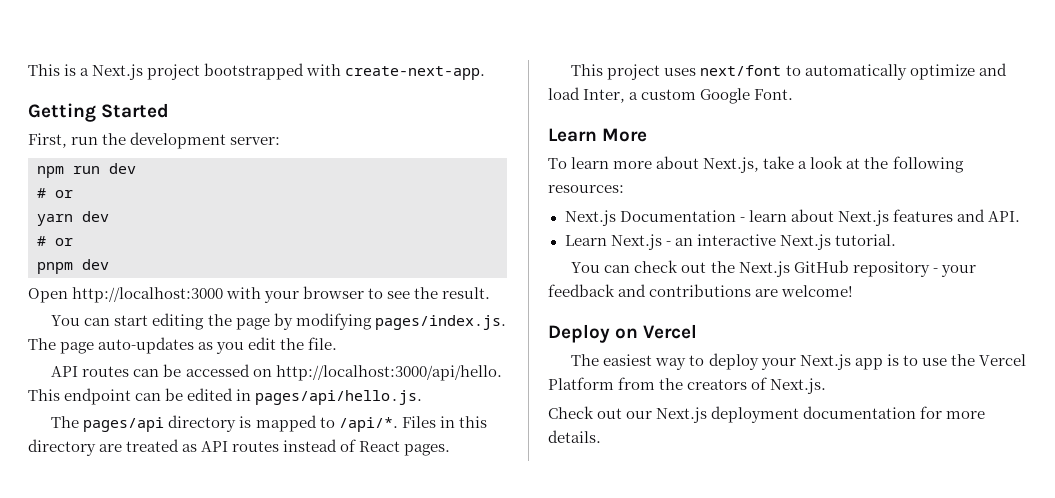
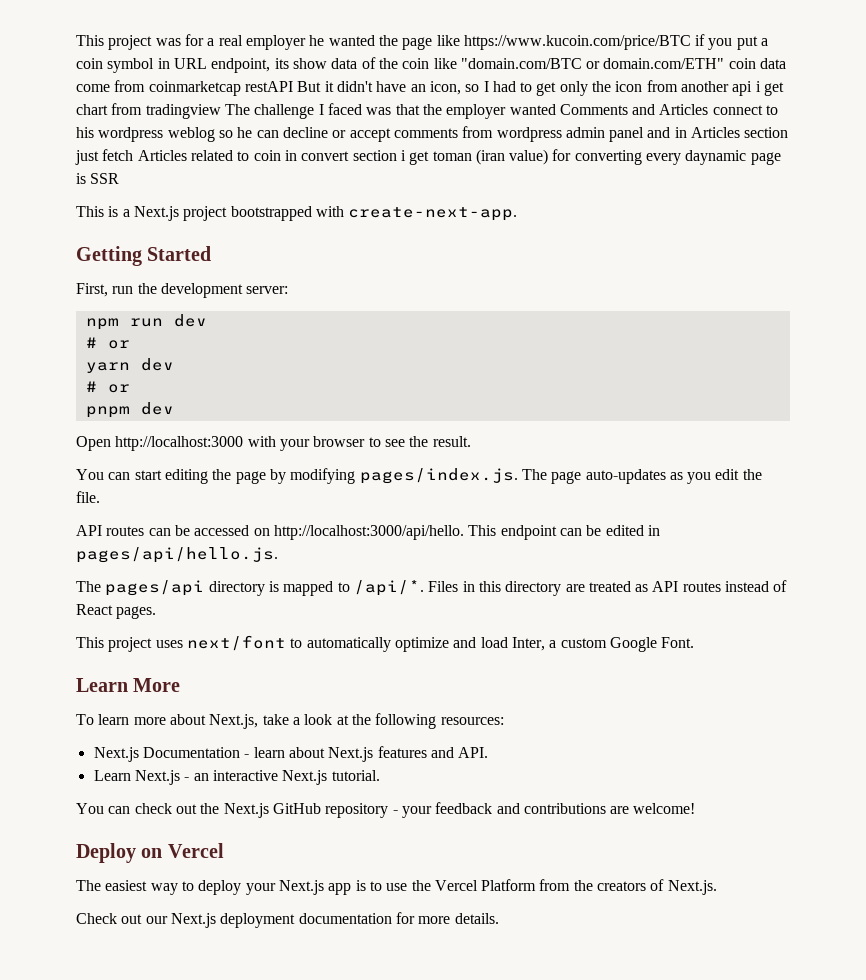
+ This project was for a real employer he wanted the page like https://www.kucoin.com/price/BTC if you put a coin symbol in URL endpoint, its show data of the coin like "domain.com/BTC or domain.com/ETH" coin data come from coinmarketcap restAPI But it didn't have an icon, so I had to get only the icon from another api i get chart from tradingview The challenge I faced was that the employer wanted Comments and Articles connect to his wordpress weblog so he can decline or accept comments from wordpress admin panel and in Articles section just fetch Articles related to coin in convert section i get toman (iran value) for converting every daynamic page is SSR

